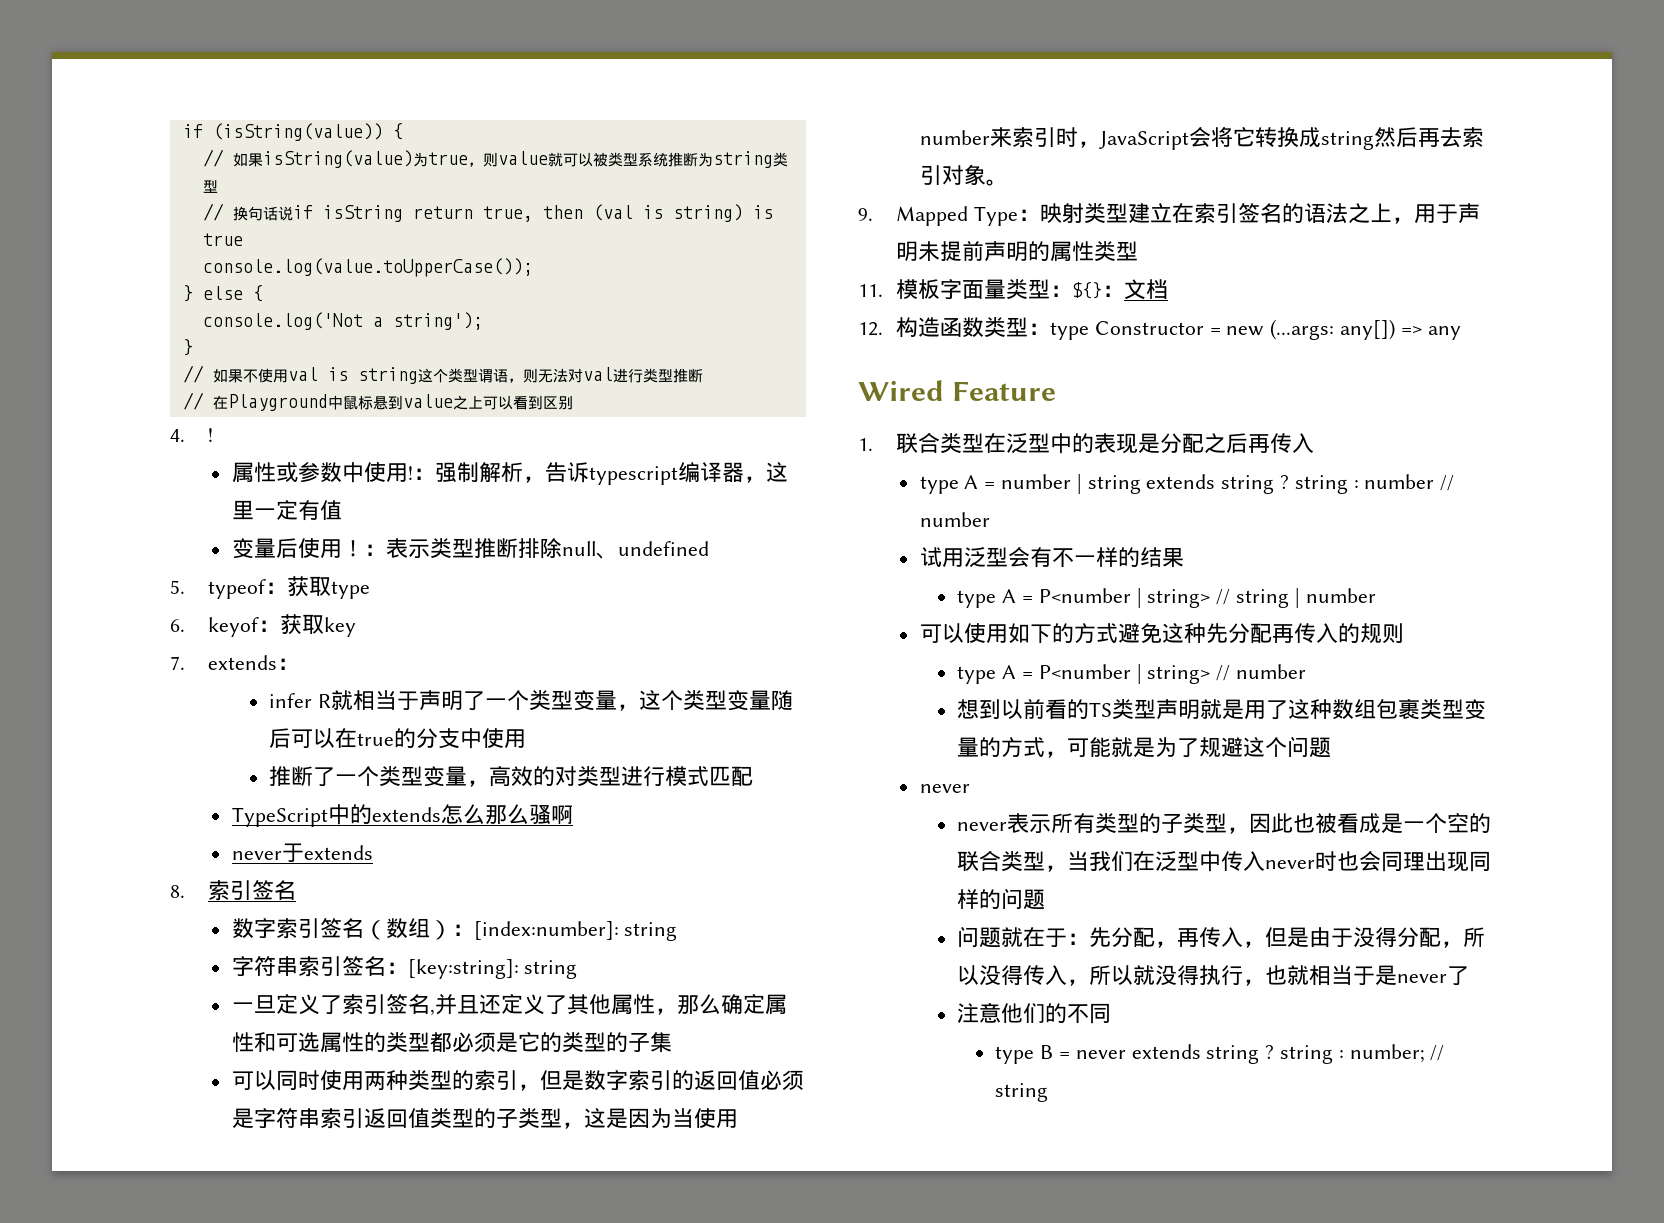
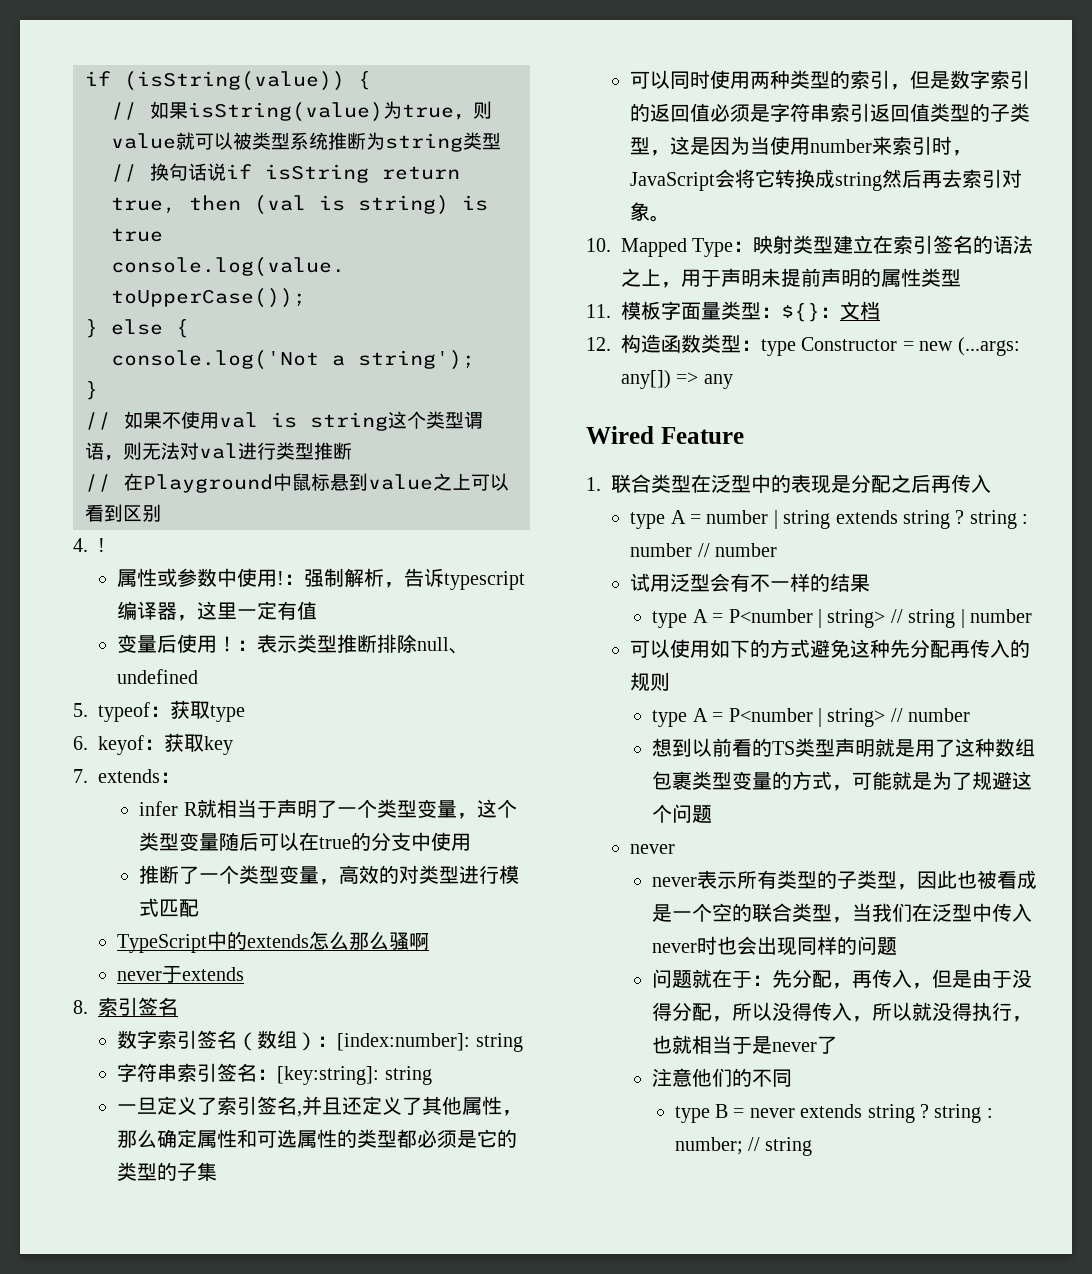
- 9. Mapped Type：映射类型建立在索引签名的语法之上，用于声明未提前声明的属性类型
+ 10. Mapped Type：映射类型建立在索引签名的语法之上，用于声明未提前声明的属性类型
- never表示所有类型的子类型，因此也被看成是一个空的联合类型，当我们在泛型中传入never时也会同理出现同样的问题
+ never表示所有类型的子类型，因此也被看成是一个空的联合类型，当我们在泛型中传入never时也会出现同样的问题

